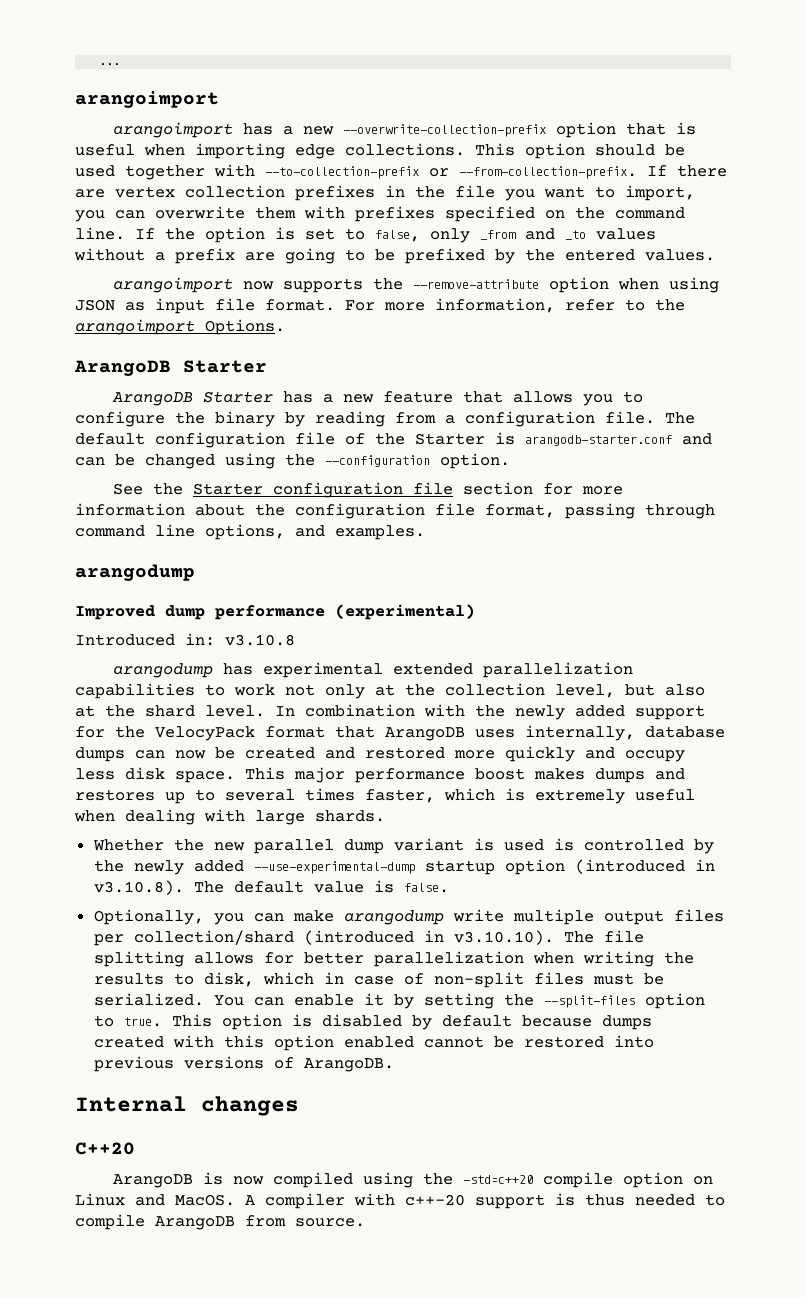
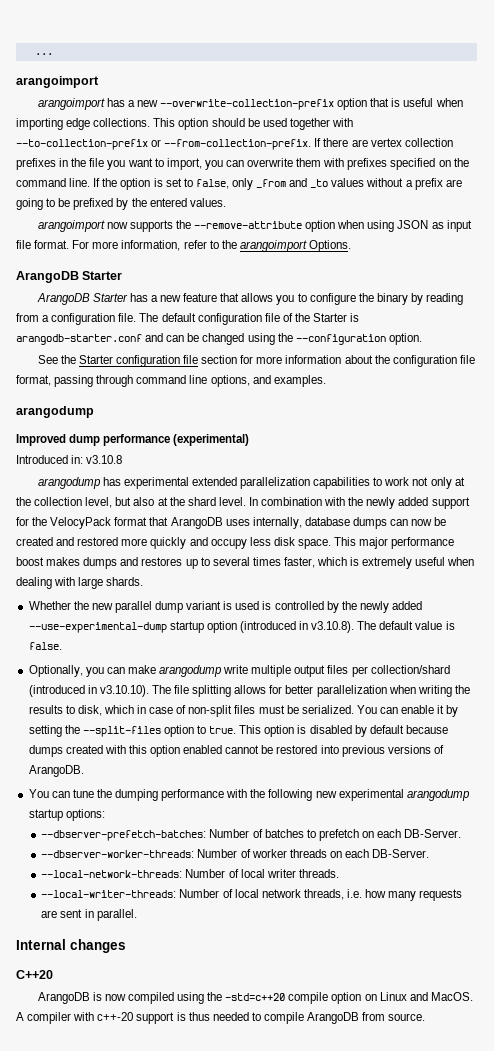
+ You can tune the dumping performance with the following new experimental arangodump startup options:
+ --dbserver-prefetch-batches: Number of batches to prefetch on each DB-Server.
+ --dbserver-worker-threads: Number of worker threads on each DB-Server.
+ --local-network-threads: Number of local writer threads.
+ --local-writer-threads: Number of local network threads, i.e. how many requests are sent in parallel.

